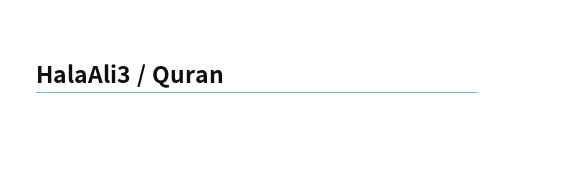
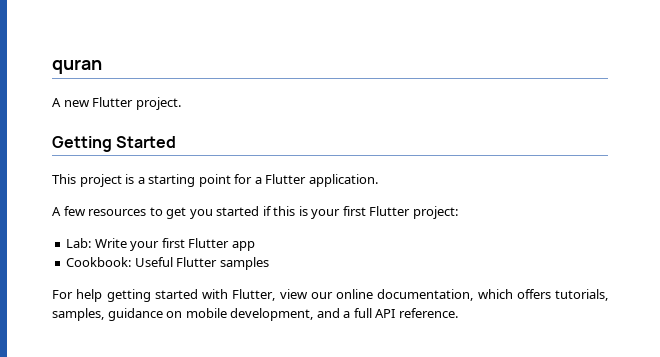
- HalaAli3 / Quran
+ quran
+ A new Flutter project.
+ Getting Started
+ This project is a starting point for a Flutter application.
+ A few resources to get you started if this is your first Flutter project:
+ Lab: Write your first Flutter app
+ Cookbook: Useful Flutter samples
+ For help getting started with Flutter, view our online documentation, which offers tutorials, samples, guidance on mobile development, and a full API reference.

